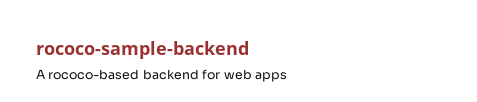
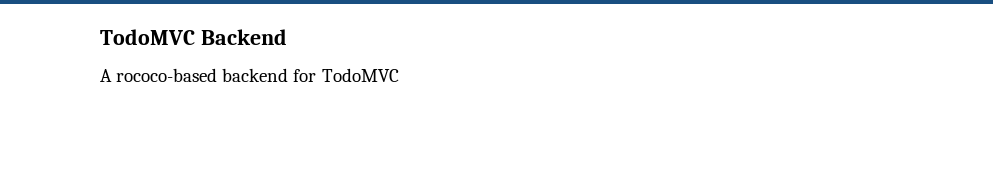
- rococo-sample-backend
+ TodoMVC Backend
- A rococo-based backend for web apps
+ A rococo-based backend for TodoMVC

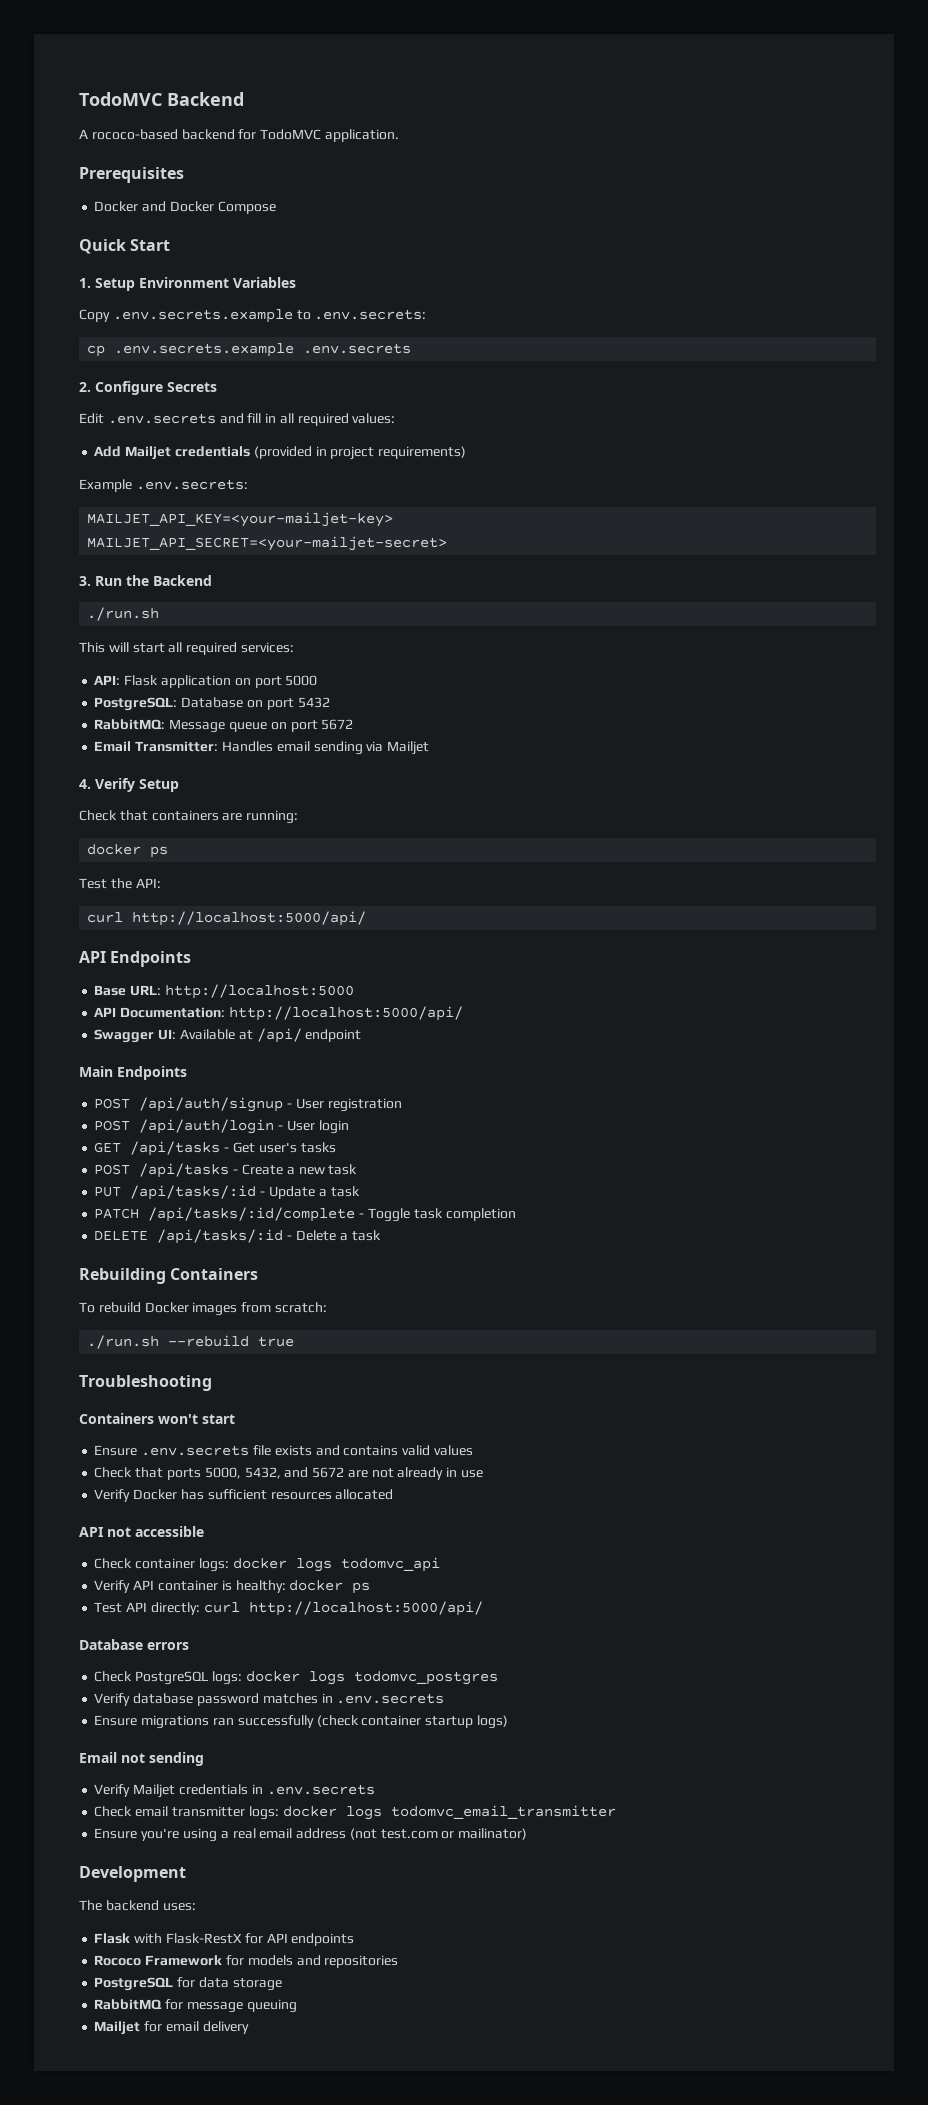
- A rococo-based backend for TodoMVC
+ A rococo-based backend for TodoMVC application.
+ Prerequisites
+ Docker and Docker Compose
+ Quick Start
+ 1. Setup Environment Variables
+ Copy .env.secrets.example to .env.secrets:
+ cp .env.secrets.example .env.secrets
+ 2. Configure Secrets
+ Edit .env.secrets and fill in all required values:
+ Add Mailjet credentials (provided in project requirements)
+ Example .env.secrets:
+ MAILJET_API_KEY=<your-mailjet-key>
+ MAILJET_API_SECRET=<your-mailjet-secret>
+ 3. Run the Backend
+ ./run.sh
+ This will start all required services:
+ API: Flask application on port 5000
+ PostgreSQL: Database on port 5432
+ RabbitMQ: Message queue on port 5672
+ Email Transmitter: Handles email sending via Mailjet
+ 4. Verify Setup
+ Check that containers are running:
+ docker ps
+ Test the API:
+ curl http://localhost:5000/api/
+ API Endpoints
+ Base URL: http://localhost:5000
+ API Documentation: http://localhost:5000/api/
+ Swagger UI: Available at /api/ endpoint
+ Main Endpoints
+ POST /api/auth/signup - User registration
+ POST /api/auth/login - User login
+ GET /api/tasks - Get user's tasks
+ POST /api/tasks - Create a new task
+ PUT /api/tasks/:id - Update a task
+ PATCH /api/tasks/:id/complete - Toggle task completion
+ DELETE /api/tasks/:id - Delete a task
+ Rebuilding Containers
+ To rebuild Docker images from scratch:
+ ./run.sh --rebuild true
+ Troubleshooting
+ Containers won't start
+ Ensure .env.secrets file exists and contains valid values
+ Check that ports 5000, 5432, and 5672 are not already in use
+ Verify Docker has sufficient resources allocated
+ API not accessible
+ Check container logs: docker logs todomvc_api
+ Verify API container is healthy: docker ps
+ Test API directly: curl http://localhost:5000/api/
+ Database errors
+ Check PostgreSQL logs: docker logs todomvc_postgres
+ Verify database password matches in .env.secrets
+ Ensure migrations ran successfully (check container startup logs)
+ Email not sending
+ Verify Mailjet credentials in .env.secrets
+ Check email transmitter logs: docker logs todomvc_email_transmitter
+ Ensure you're using a real email address (not test.com or mailinator)
+ Development
+ The backend uses:
+ Flask with Flask-RestX for API endpoints
+ Rococo Framework for models and repositories
+ PostgreSQL for data storage
+ RabbitMQ for message queuing
+ Mailjet for email delivery

